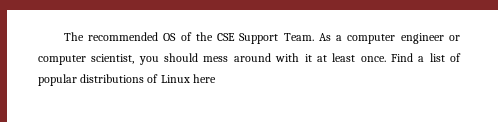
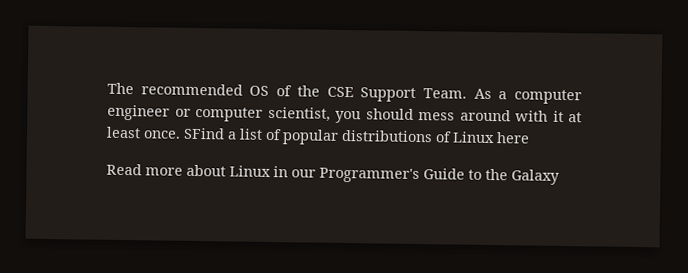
- Find a list of popular distributions of Linux here
+ SFind a list of popular distributions of Linux here
+ Read more about Linux in our Programmer's Guide to the Galaxy

